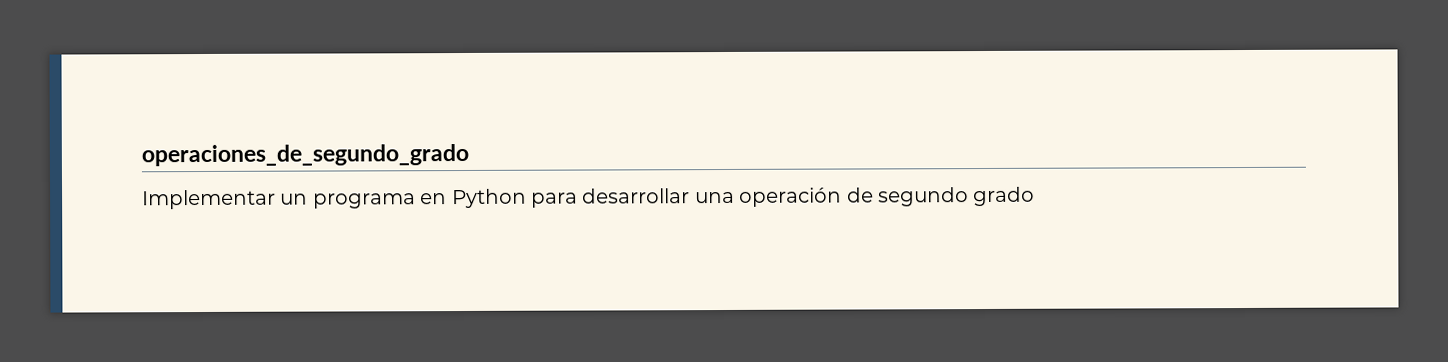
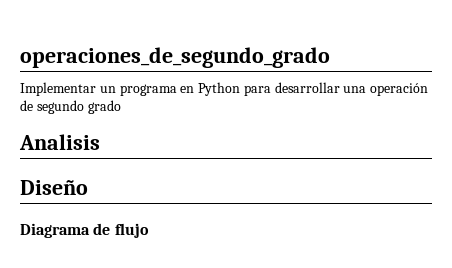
+ Analisis
+ Diseño
+ Diagrama de flujo

